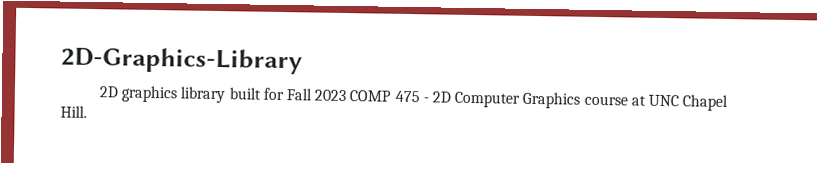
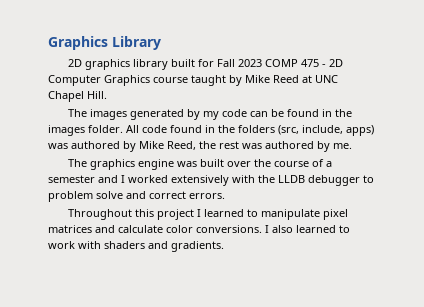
- 2D-Graphics-Library
+ Graphics Library
- 2D graphics library built for Fall 2023 COMP 475 - 2D Computer Graphics course at UNC Chapel Hill.
+ 2D graphics library built for Fall 2023 COMP 475 - 2D Computer Graphics course taught by Mike Reed at UNC Chapel Hill.
+ The images generated by my code can be found in the images folder. All code found in the folders (src, include, apps) was authored by Mike Reed, the rest was authored by me.
+ The graphics engine was built over the course of a semester and I worked extensively with the LLDB debugger to problem solve and correct errors.
+ Throughout this project I learned to manipulate pixel matrices and calculate color conversions. I also learned to work with shaders and gradients.

